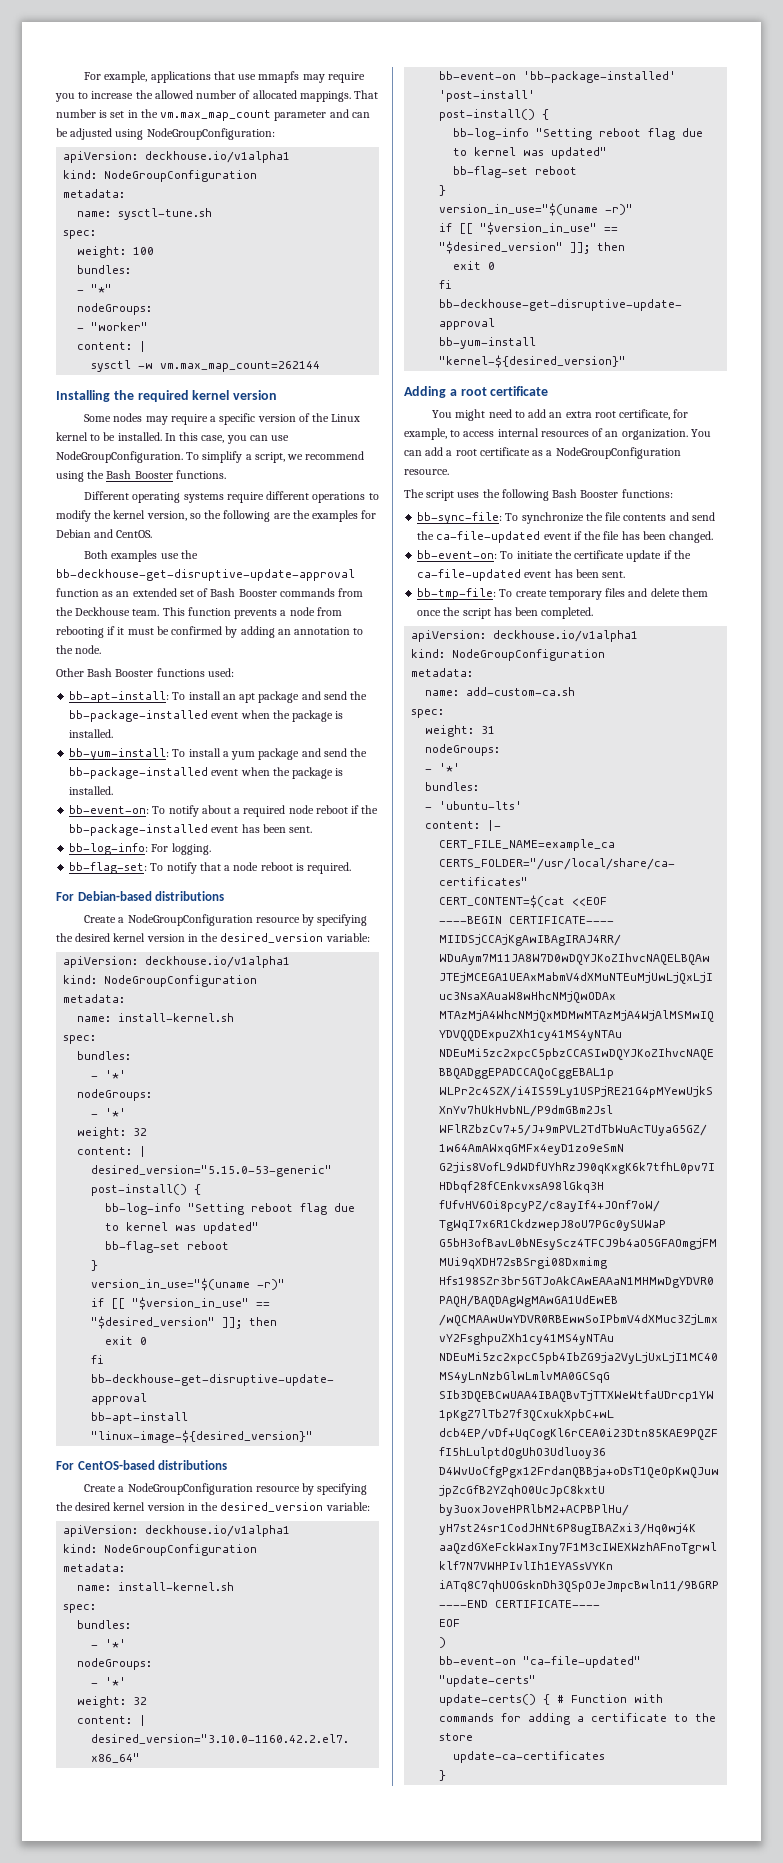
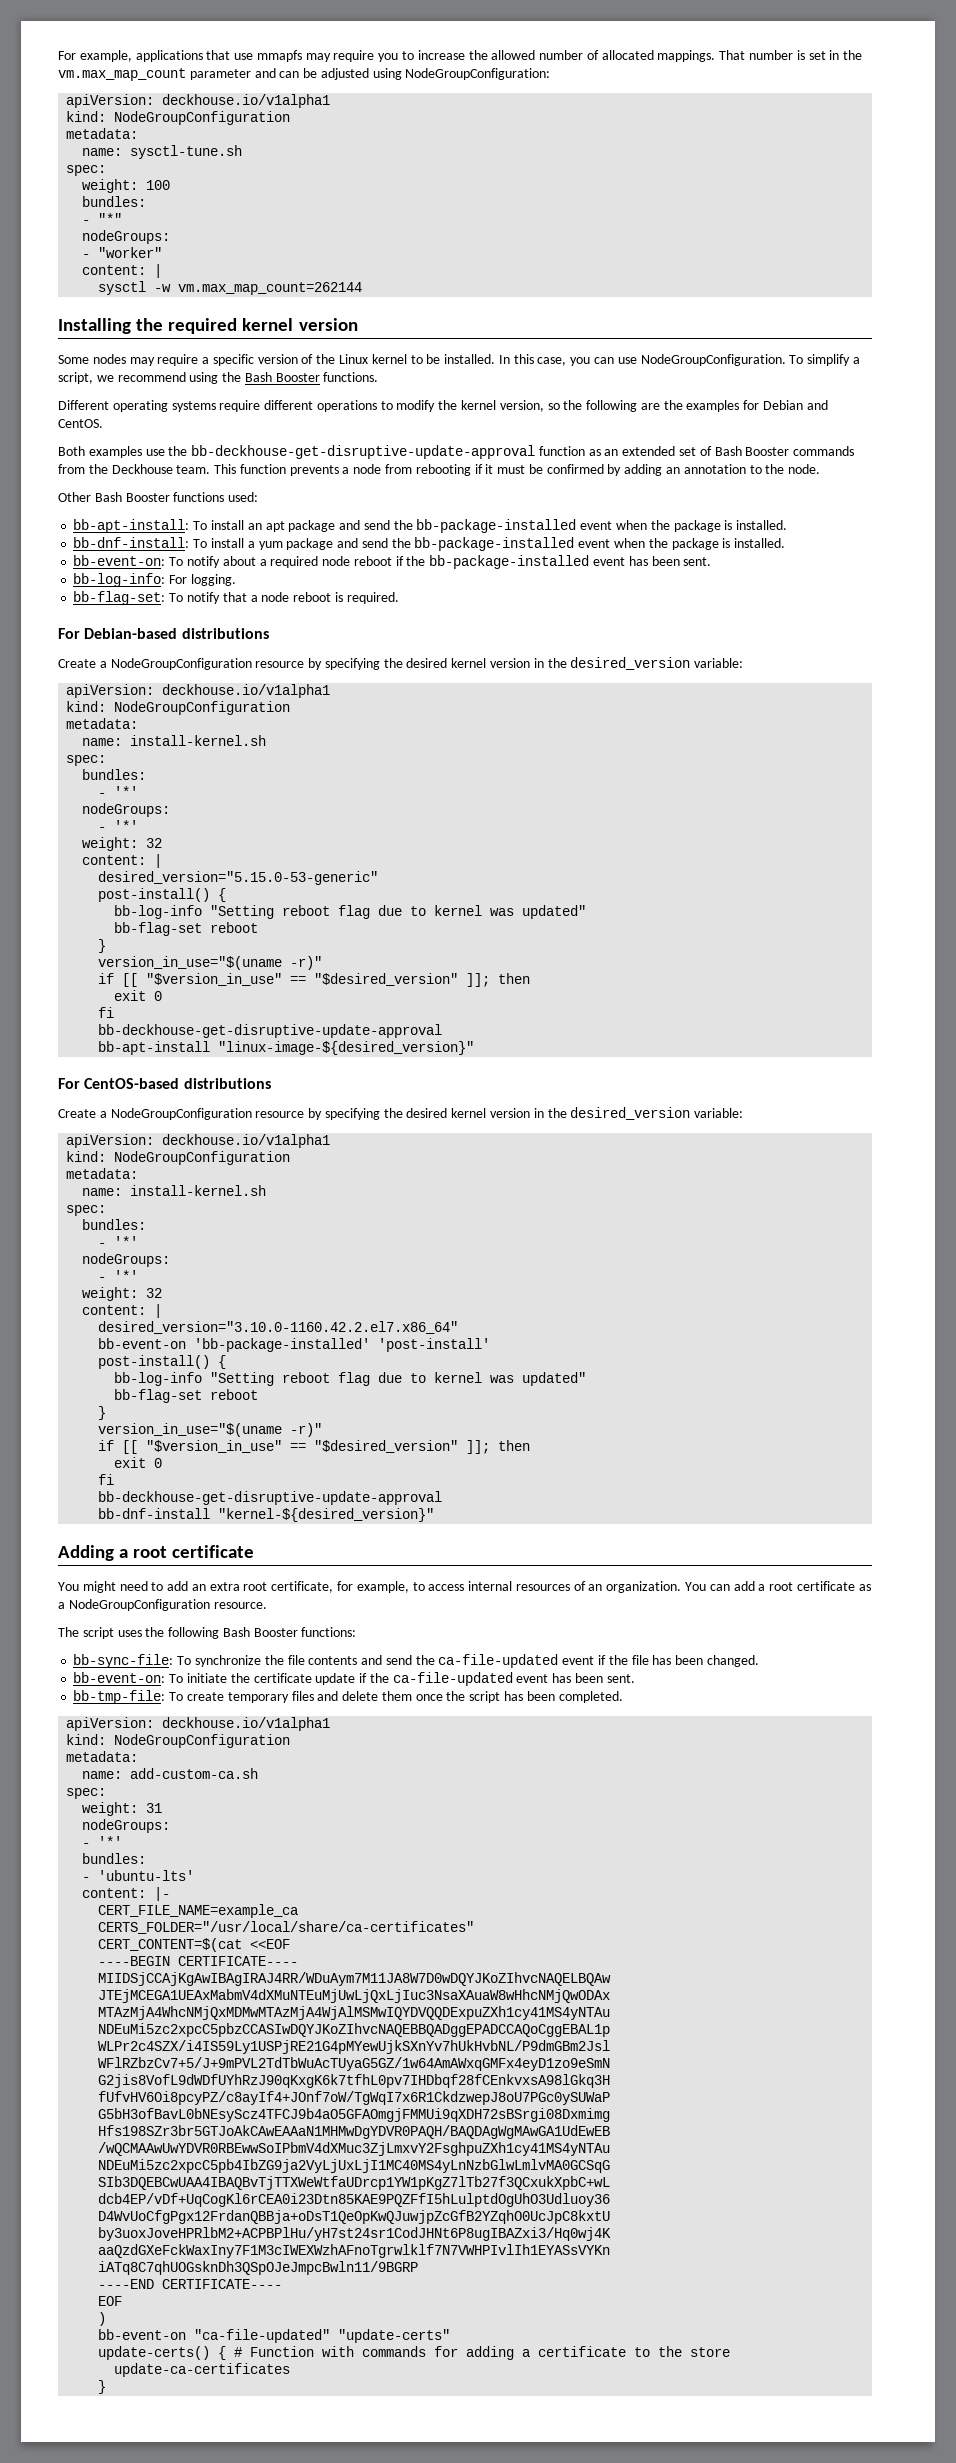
- bb-yum-install: To install a yum package and send the bb-package-installed event when the package is installed.
+ bb-dnf-install: To install a yum package and send the bb-package-installed event when the package is installed.
- bb-yum-install "kernel-${desired_version}"
+ bb-dnf-install "kernel-${desired_version}"

